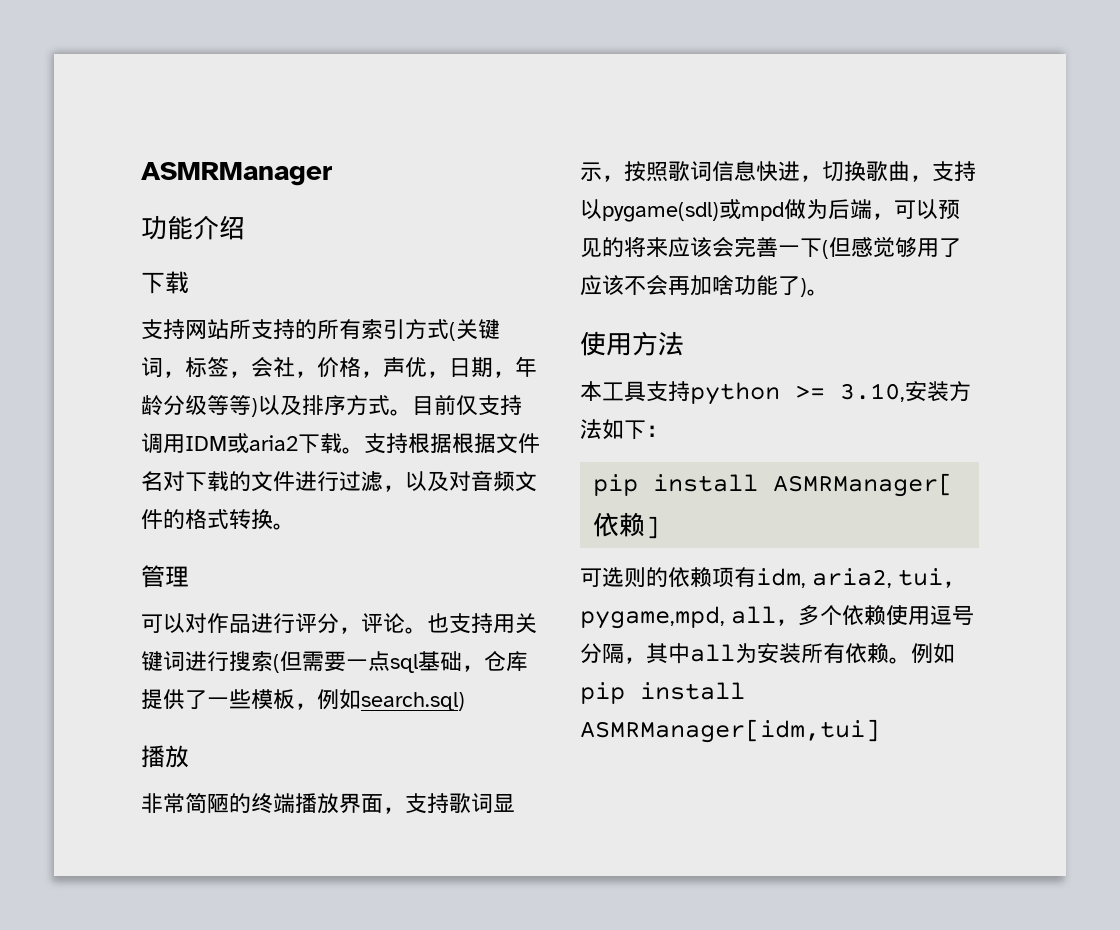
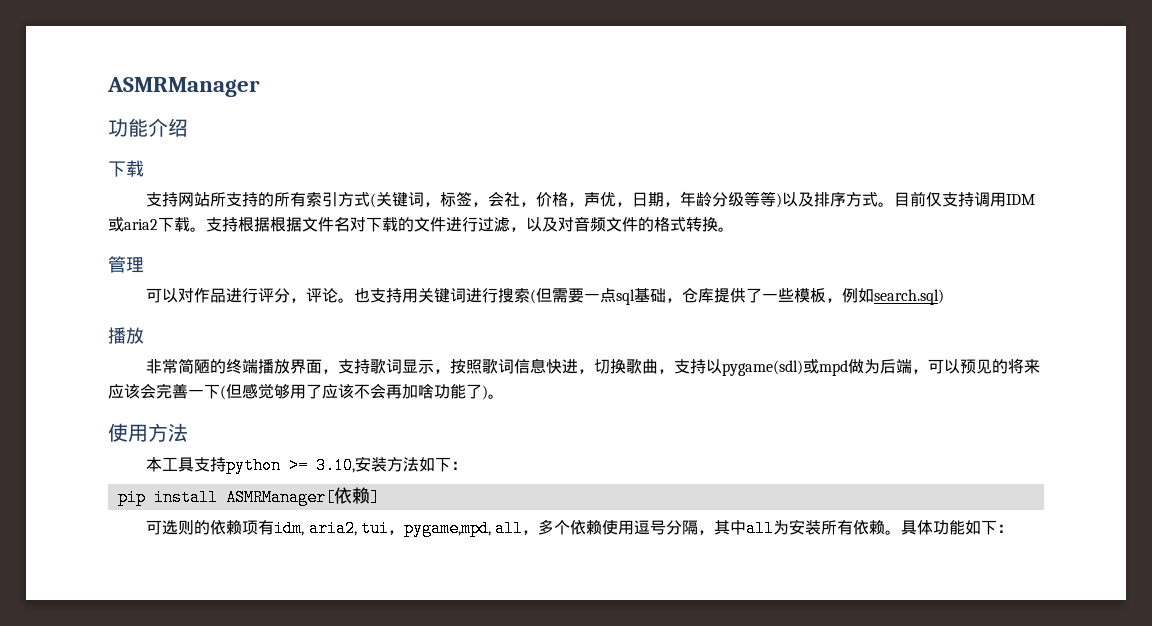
- 例如pip install ASMRManager[idm,tui]
+ 具体功能如下：

